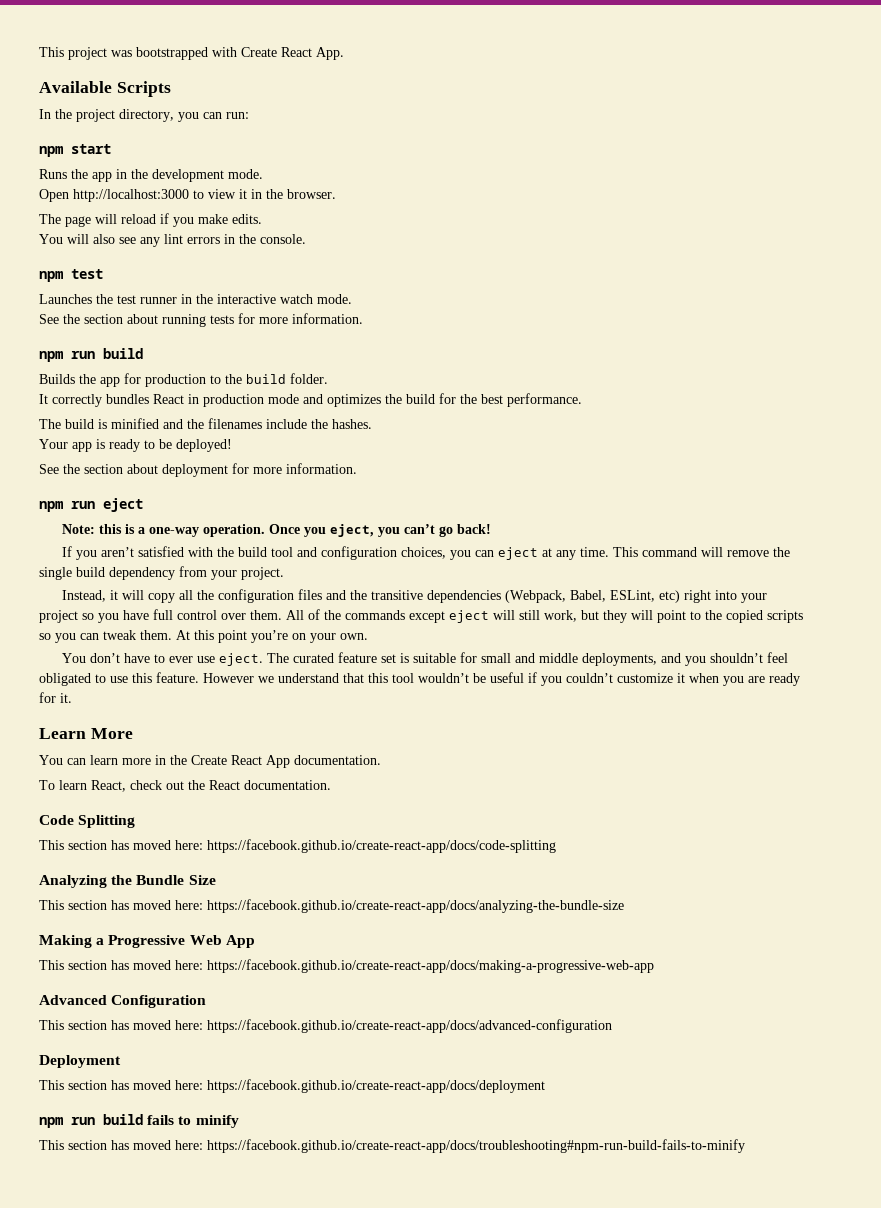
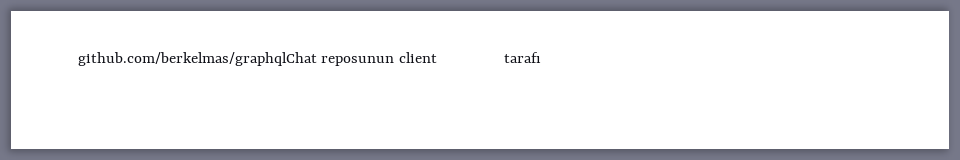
- This project was bootstrapped with Create React App.
- Available Scripts
- In the project directory, you can run:
- npm start
- Runs the app in the development mode.
- Open http://localhost:3000 to view it in the browser.
- The page will reload if you make edits.
- You will also see any lint errors in the console.
- npm test
- Launches the test runner in the interactive watch mode.
- See the section about running tests for more information.
- npm run build
- Builds the app for production to the build folder.
- It correctly bundles React in production mode and optimizes the build for the best performance.
- The build is minified and the filenames include the hashes.
- Your app is ready to be deployed!
- See the section about deployment for more information.
- npm run eject
- Note: this is a one-way operation. Once you eject, you can’t go back!
- If you aren’t satisfied with the build tool and configuration choices, you can eject at any time. This command will remove the single build dependency from your project.
- Instead, it will copy all the configuration files and the transitive dependencies (Webpack, Babel, ESLint, etc) right into your project so you have full control over them. All of the commands except eject will still work, but they will point to the copied scripts so you can tweak them. At this point you’re on your own.
- You don’t have to ever use eject. The curated feature set is suitable for small and middle deployments, and you shouldn’t feel obligated to use this feature. However we understand that this tool wouldn’t be useful if you couldn’t customize it when you are ready for it.
- Learn More
- You can learn more in the Create React App documentation.
- To learn React, check out the React documentation.
- Code Splitting
- This section has moved here: https://facebook.github.io/create-react-app/docs/code-splitting
- Analyzing the Bundle Size
- This section has moved here: https://facebook.github.io/create-react-app/docs/analyzing-the-bundle-size
- Making a Progressive Web App
- This section has moved here: https://facebook.github.io/create-react-app/docs/making-a-progressive-web-app
- Advanced Configuration
- This section has moved here: https://facebook.github.io/create-react-app/docs/advanced-configuration
- Deployment
- This section has moved here: https://facebook.github.io/create-react-app/docs/deployment
- npm run build fails to minify
- This section has moved here: https://facebook.github.io/create-react-app/docs/troubleshooting#npm-run-build-fails-to-minify
+ github.com/berkelmas/graphqlChat reposunun client tarafı

